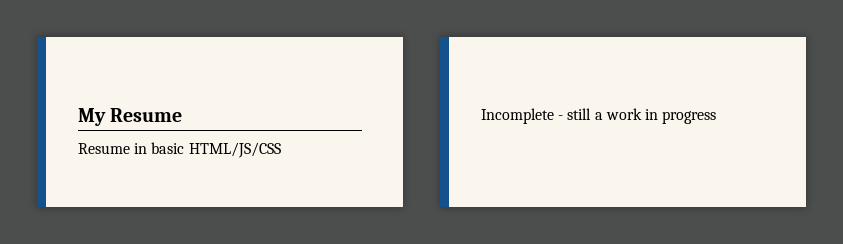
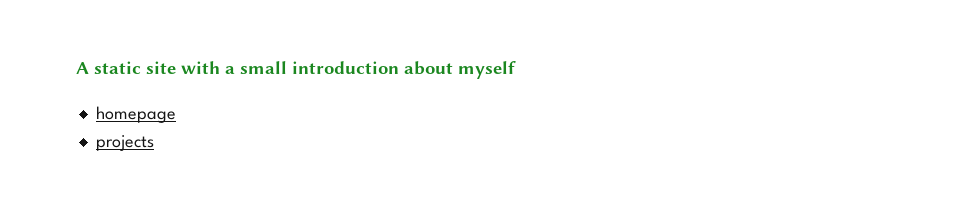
- My Resume
- Resume in basic HTML/JS/CSS
- Incomplete - still a work in progress
+ A static site with a small introduction about myself
+ homepage
+ projects

